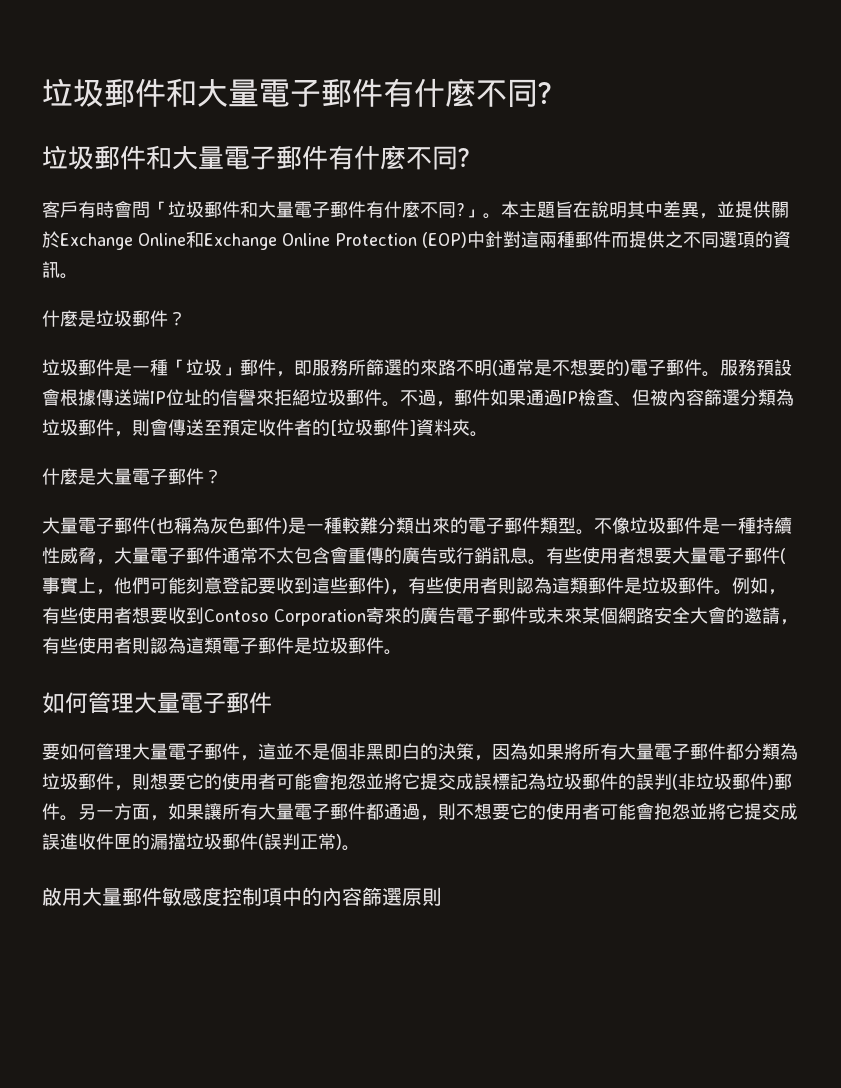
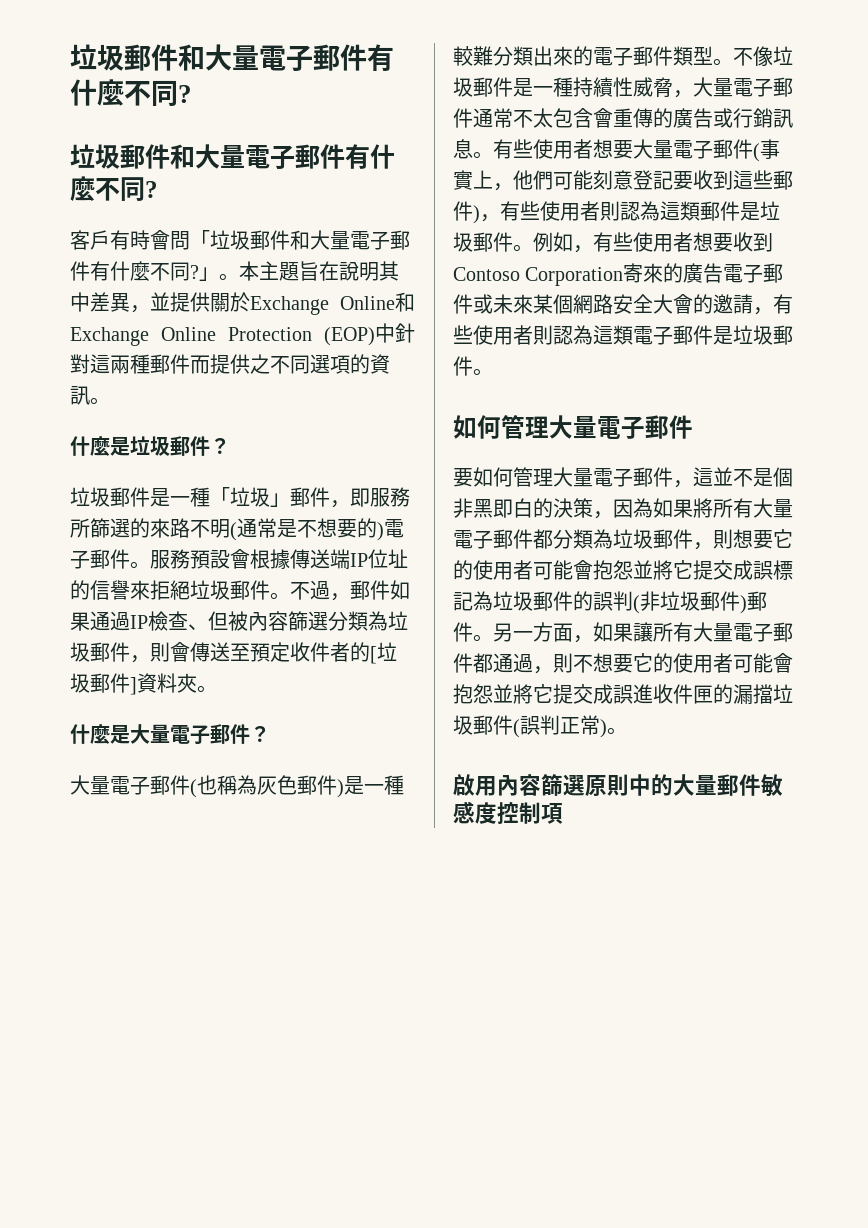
- 啟用大量郵件敏感度控制項中的內容篩選原則
+ 啟用內容篩選原則中的大量郵件敏感度控制項

